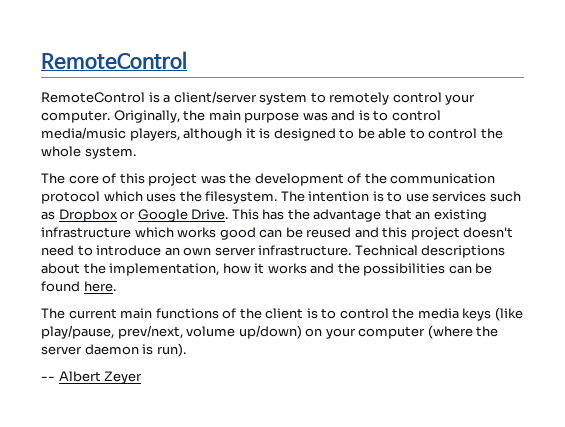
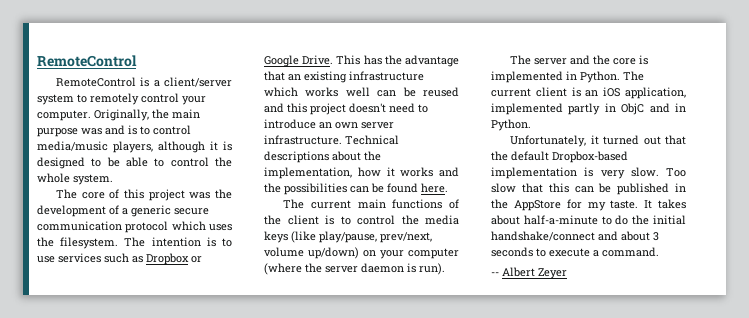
- The core of this project was the development of the communication protocol which uses the filesystem.
+ The core of this project was the development of a generic secure communication protocol which uses the filesystem.
- This has the advantage that an existing infrastructure which works good can be reused and this project doesn't need to introduce an own server infrastructure.
+ This has the advantage that an existing infrastructure which works well can be reused and this project doesn't need to introduce an own server infrastructure.
+ The server and the core is implemented in Python. The current client is an iOS application, implemented partly in ObjC and in Python.
+ Unfortunately, it turned out that the default Dropbox-based implementation is very slow. Too slow that this can be published in the AppStore for my taste. It takes about half-a-minute to do the initial handshake/connect and about 3 seconds to execute a command.

